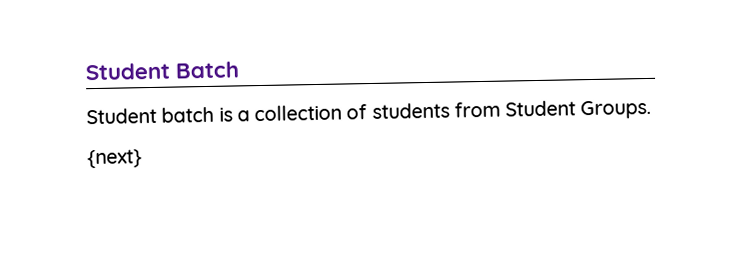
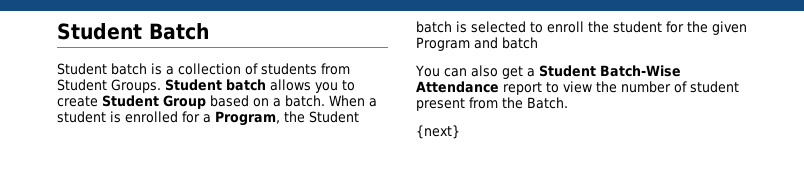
+ Student batch allows you to create Student Group based on a batch. When a student is enrolled for a Program, the Student batch is selected to enroll the student for the given Program and batch
+ You can also get a Student Batch-Wise Attendance report to view the number of student present from the Batch.

